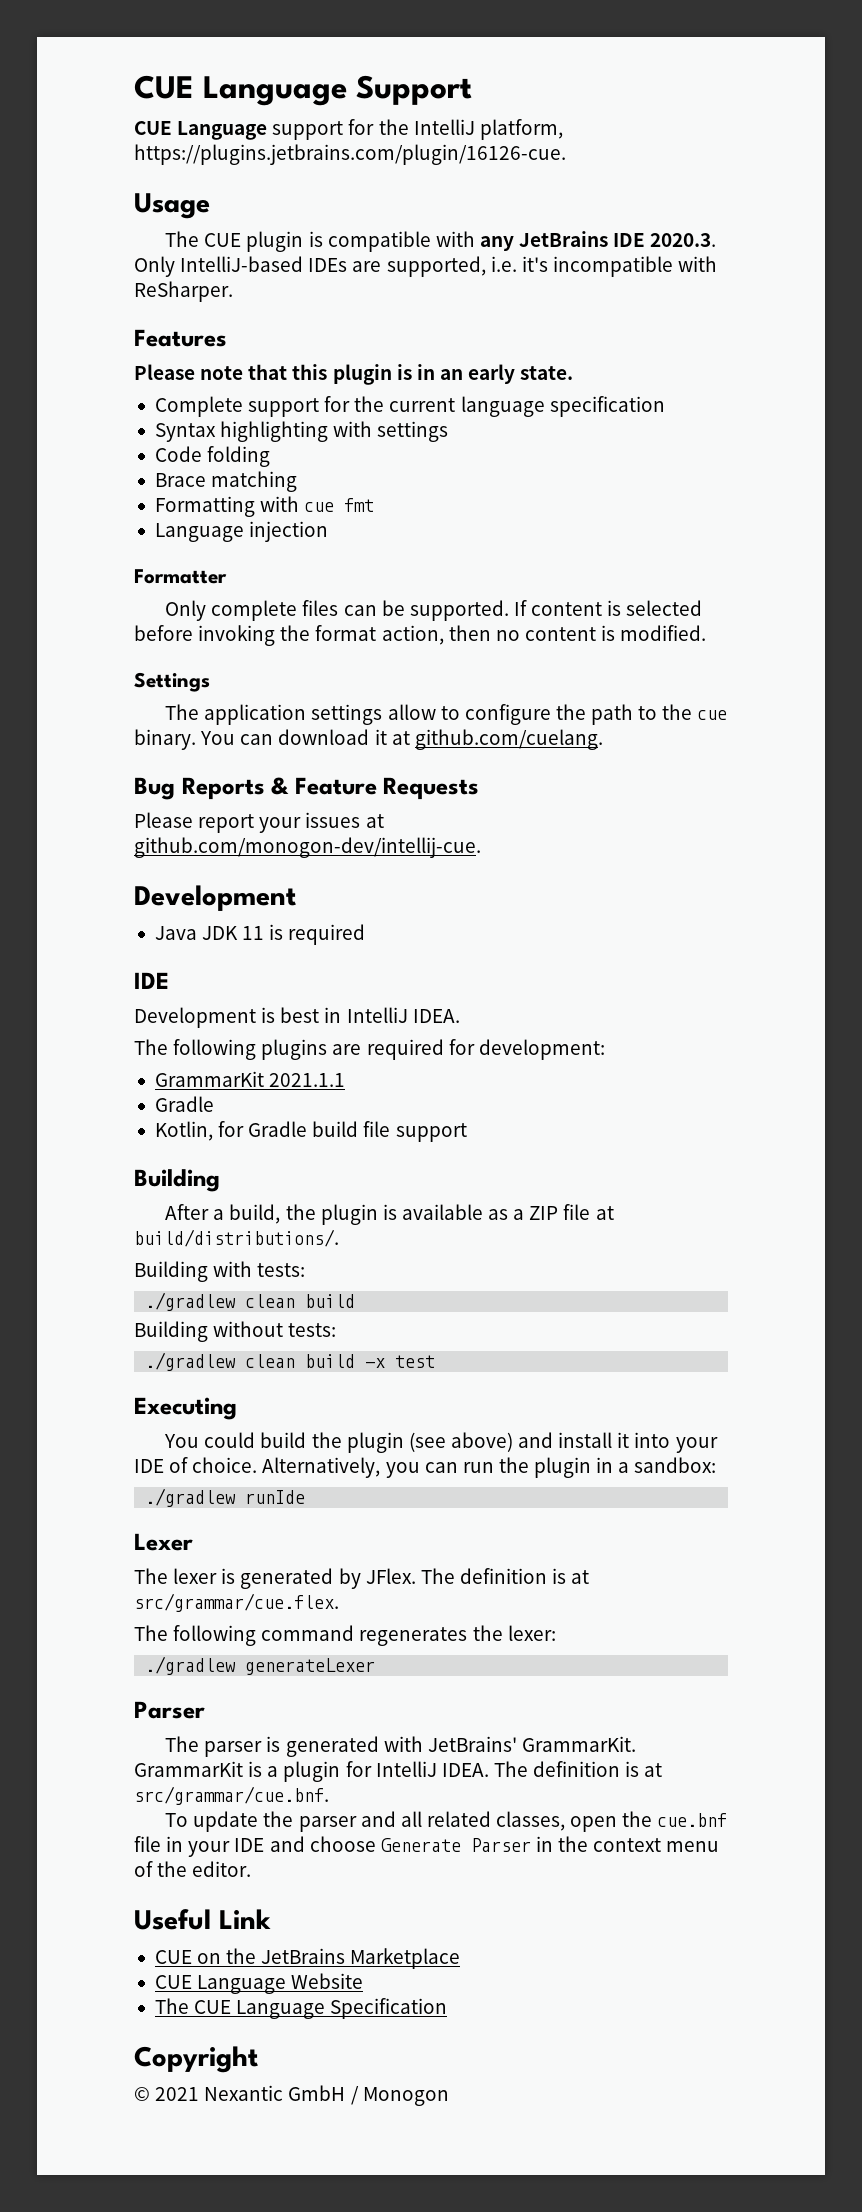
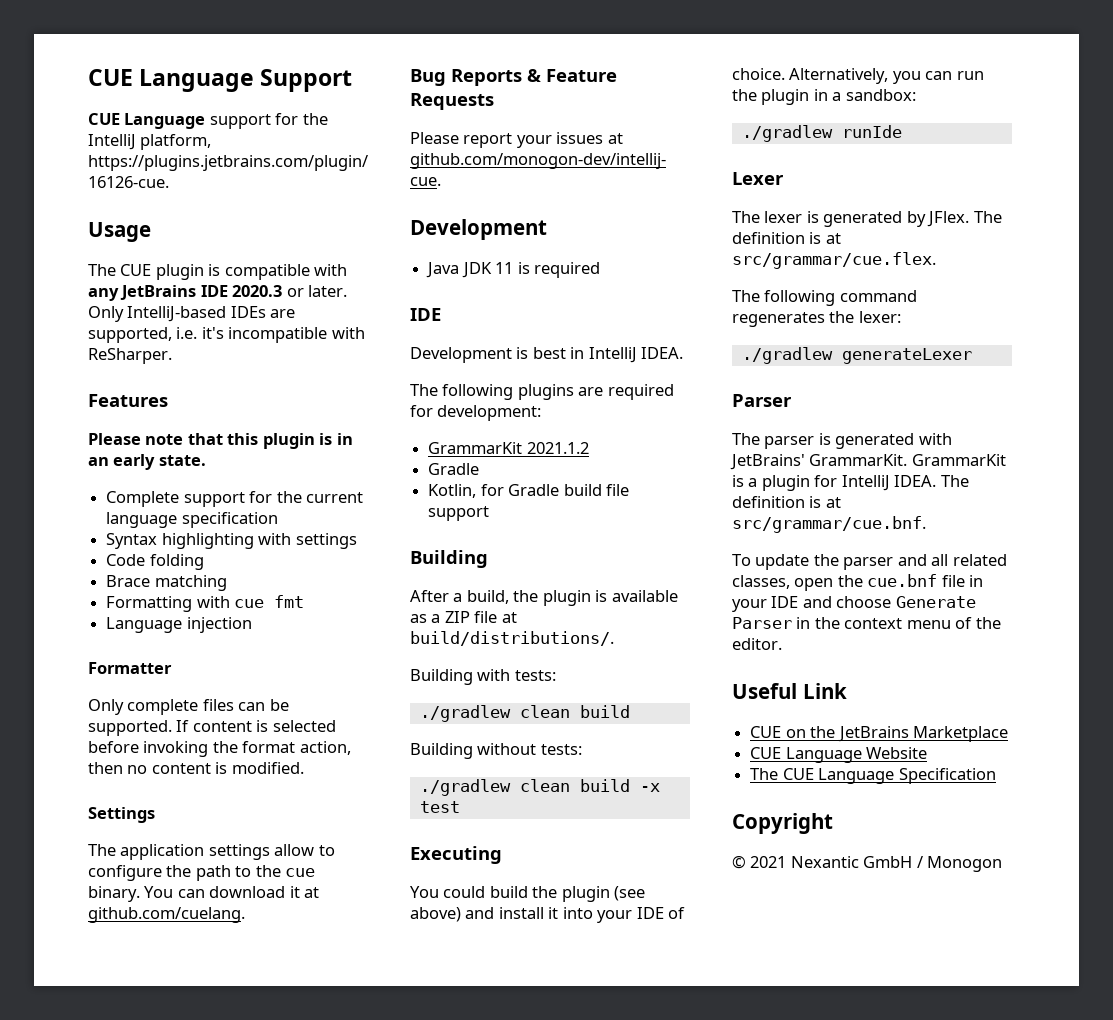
- The CUE plugin is compatible with any JetBrains IDE 2020.3. Only IntelliJ-based IDEs are supported, i.e. it's incompatible with ReSharper.
+ The CUE plugin is compatible with any JetBrains IDE 2020.3 or later. Only IntelliJ-based IDEs are supported, i.e. it's incompatible with ReSharper.
- GrammarKit 2021.1.1
+ GrammarKit 2021.1.2

